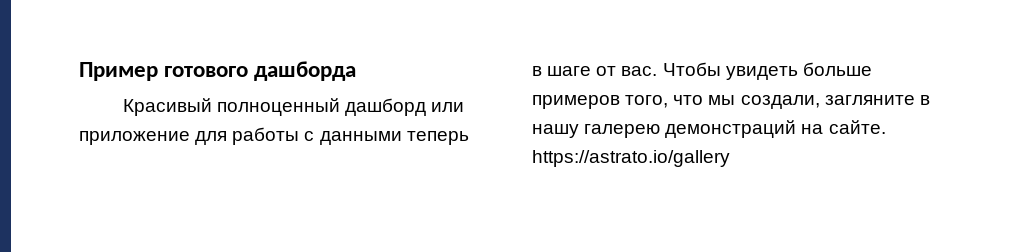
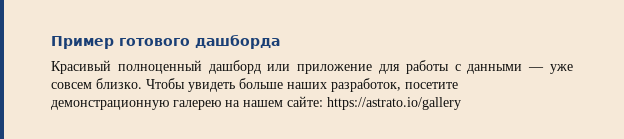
- Красивый полноценный дашборд или приложение для работы с данными теперь в шаге от вас. Чтобы увидеть больше примеров того, что мы создали, загляните в нашу галерею демонстраций на сайте. https://astrato.io/gallery
+ Красивый полноценный дашборд или приложение для работы с данными — уже совсем близко. Чтобы увидеть больше наших разработок, посетите демонстрационную галерею на нашем сайте: https://astrato.io/gallery

